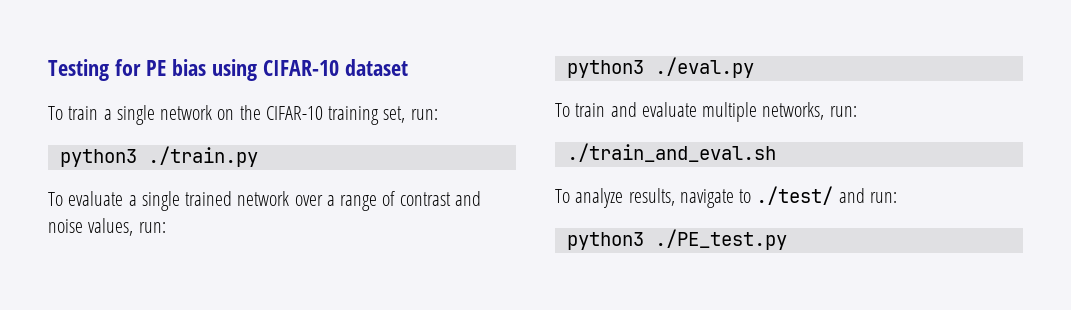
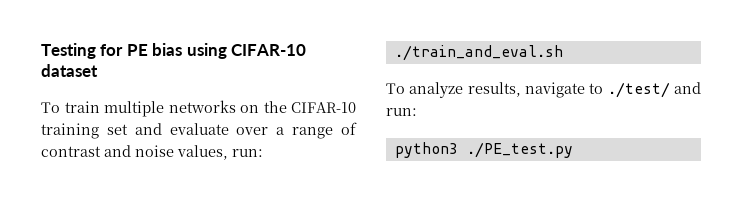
- To train a single network on the CIFAR-10 training set, run:
- python3 ./train.py
- To evaluate a single trained network over a range of contrast and noise values, run:
+ To train multiple networks on the CIFAR-10 training set and evaluate over a range of contrast and noise values, run:
- python3 ./eval.py
- To train and evaluate multiple networks, run:

